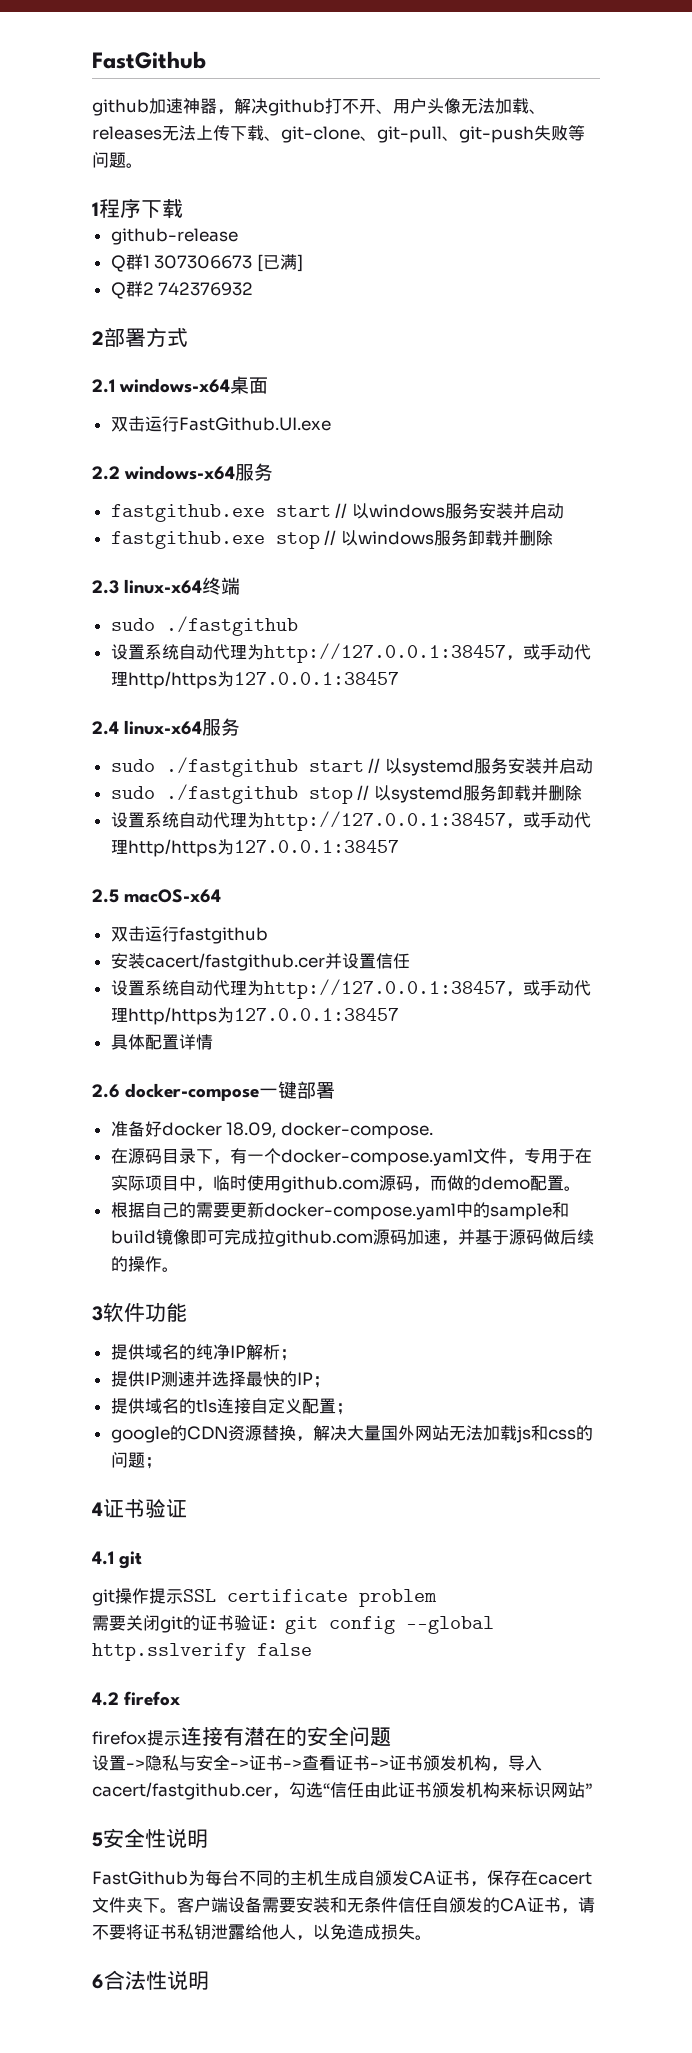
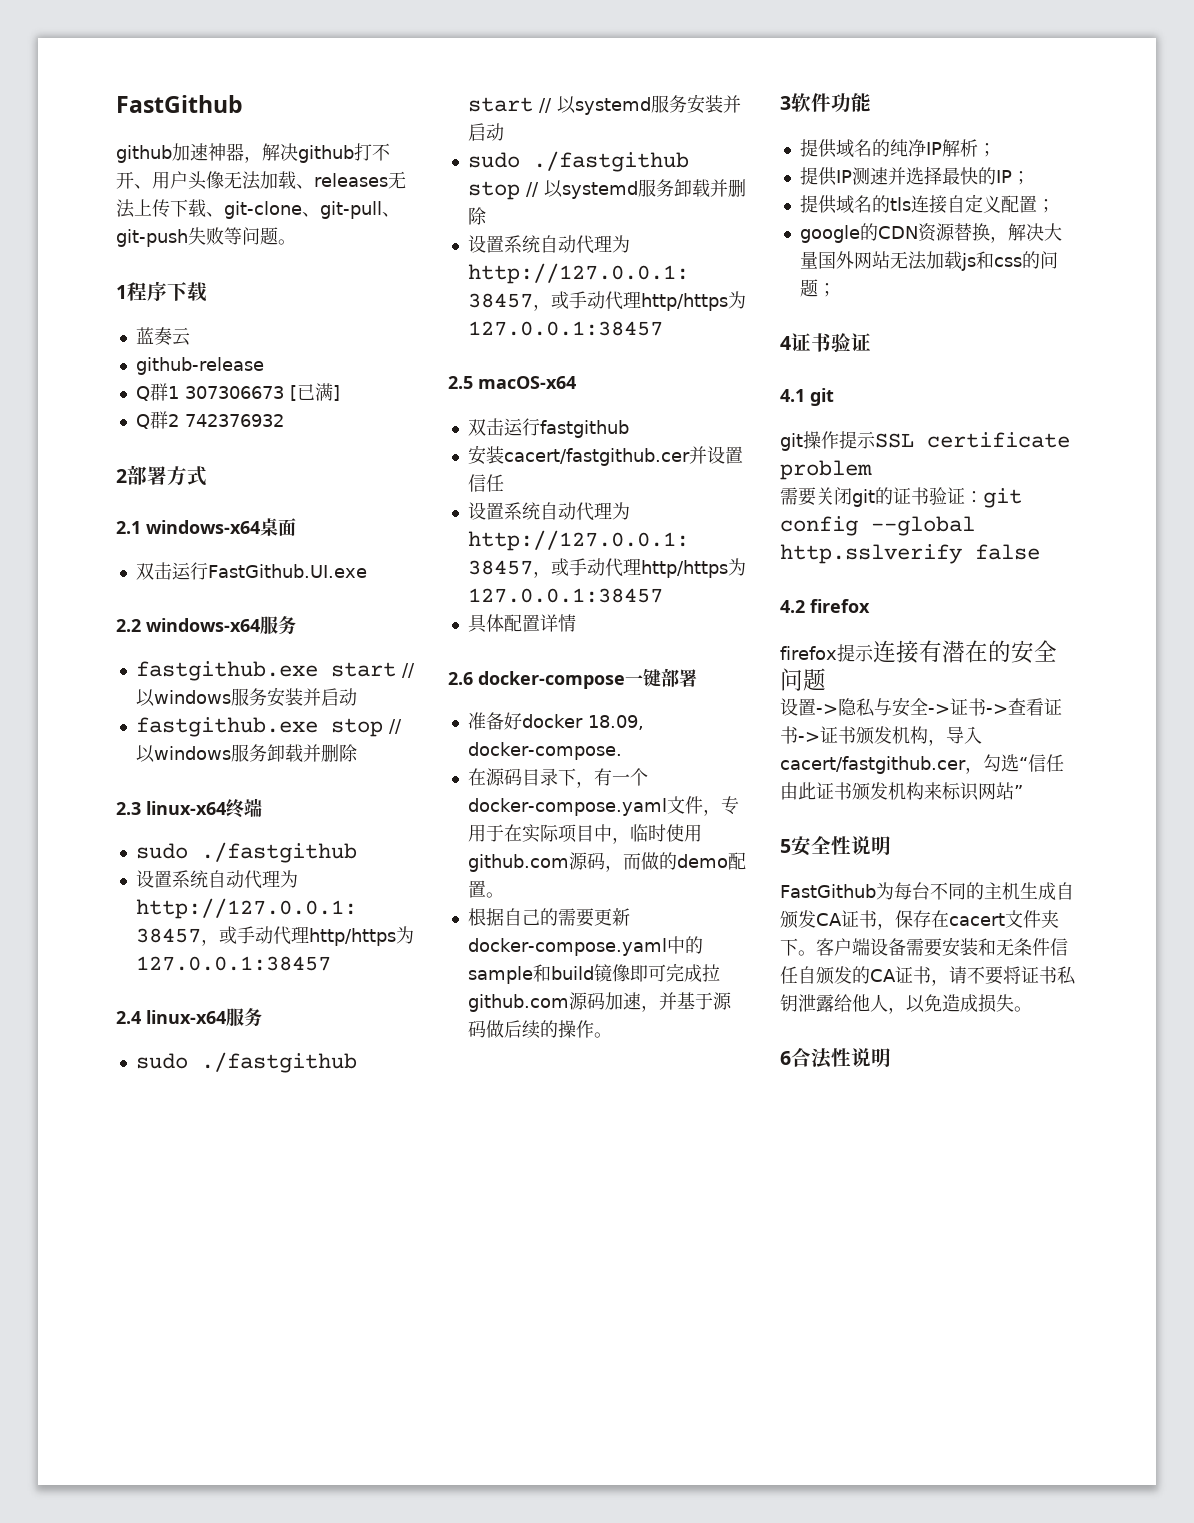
+ 蓝奏云

